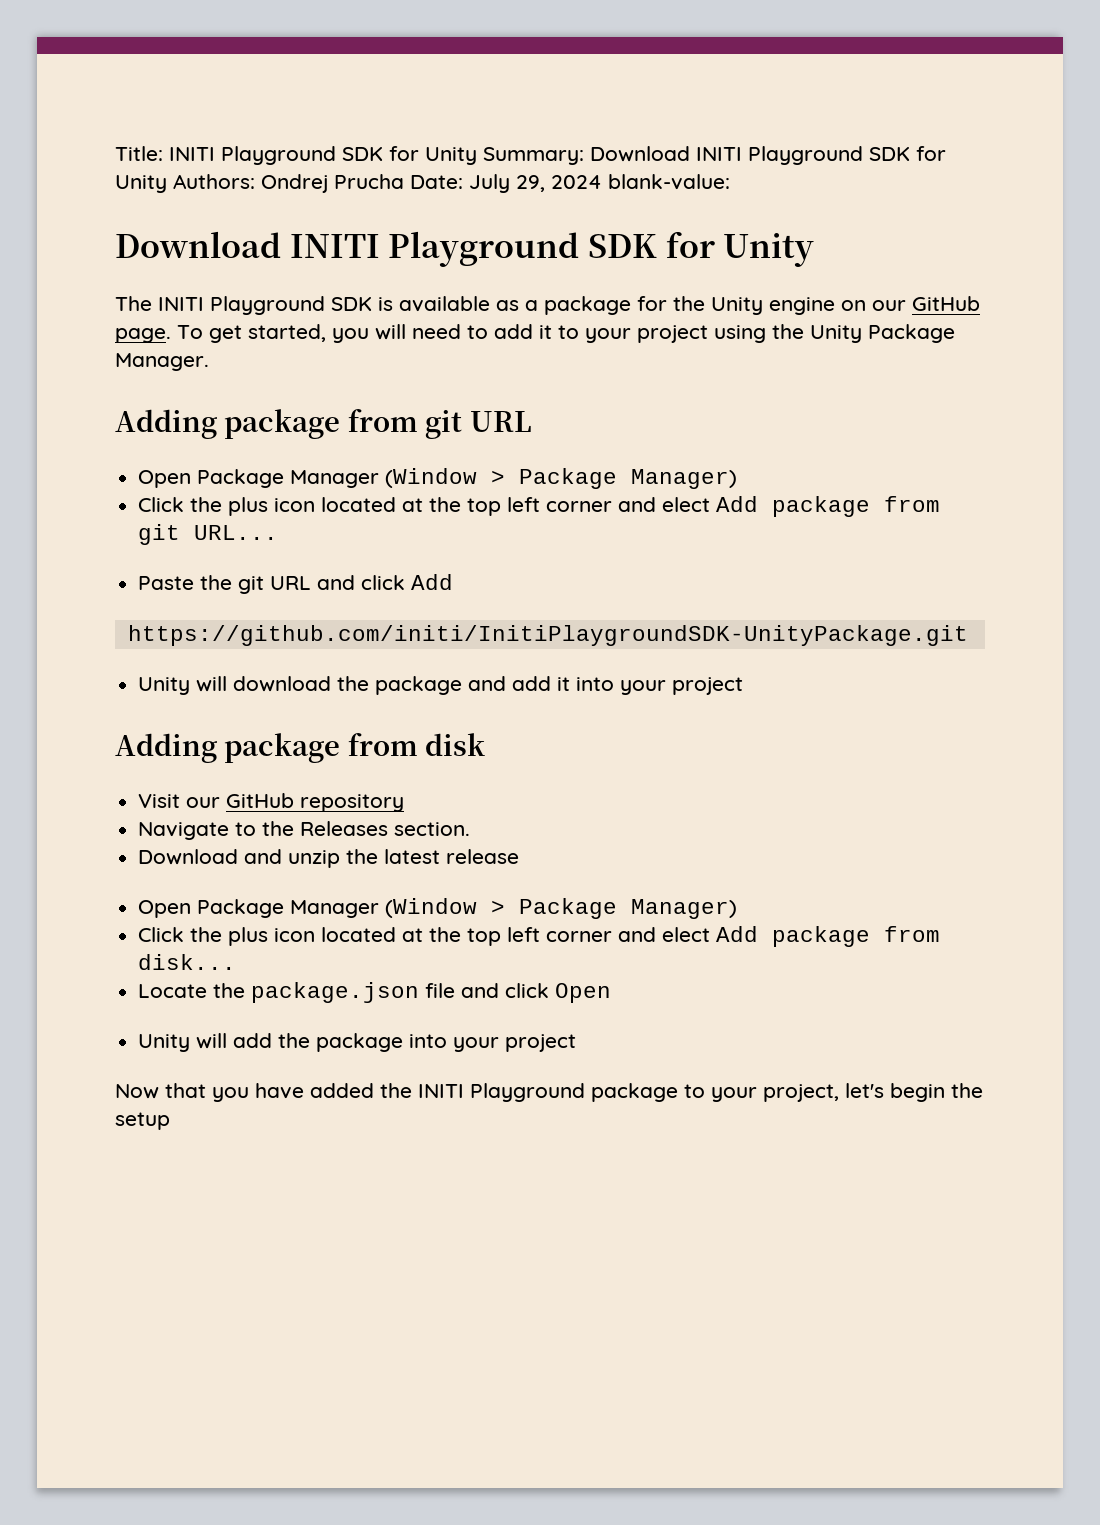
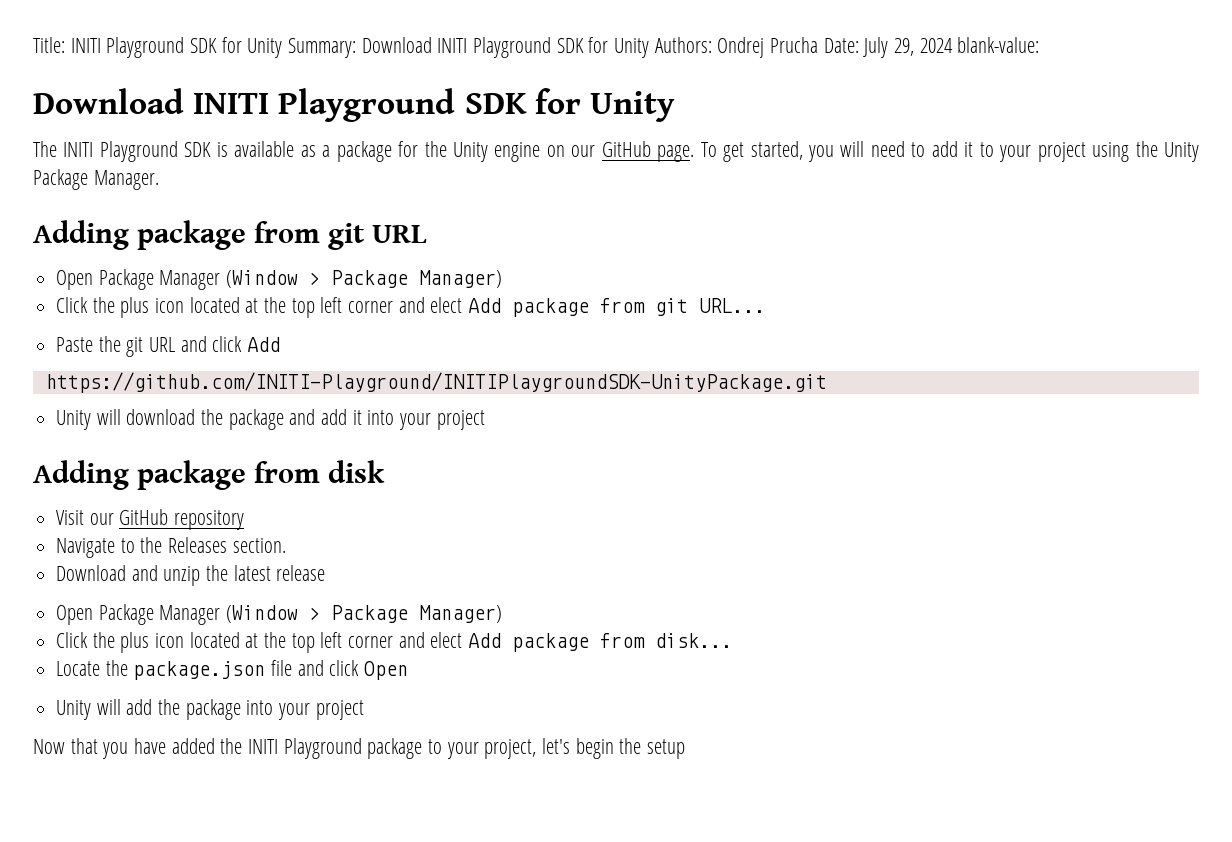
- https://github.com/initi/InitiPlaygroundSDK-UnityPackage.git
+ https://github.com/INITI-Playground/INITIPlaygroundSDK-UnityPackage.git

